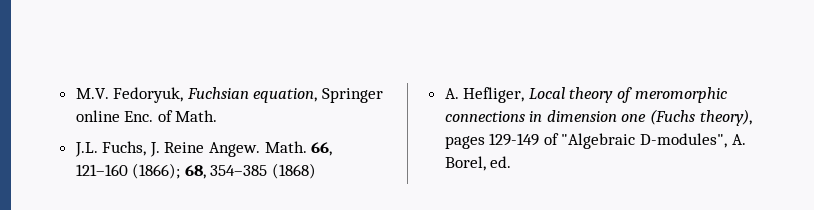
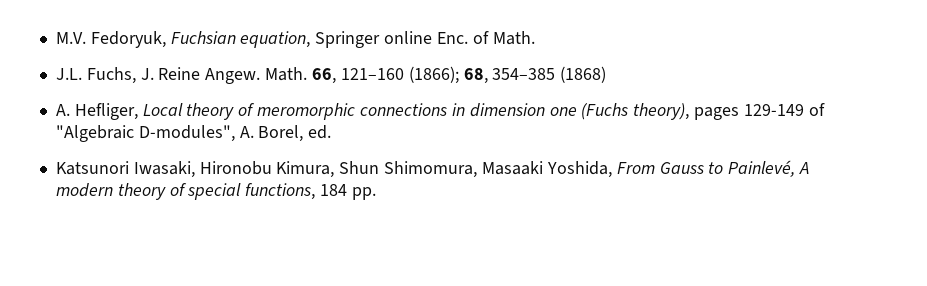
+ Katsunori Iwasaki, Hironobu Kimura, Shun Shimomura, Masaaki Yoshida, From Gauss to Painlevé, A modern theory of special functions, 184 pp.

